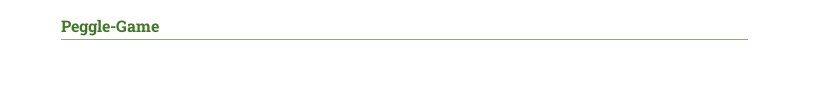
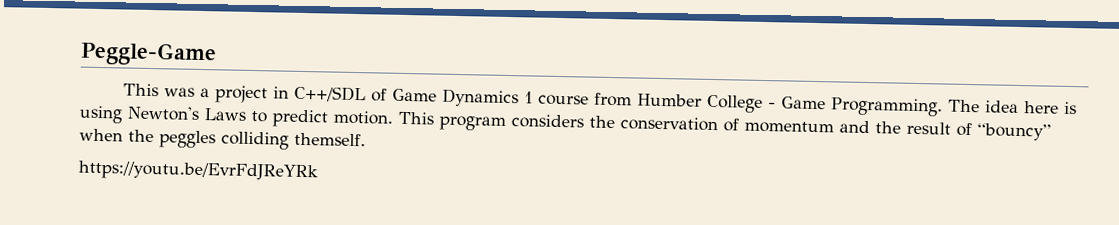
+ This was a project in C++/SDL of Game Dynamics 1 course from Humber College - Game Programming. The idea here is using Newton's Laws to predict motion. This program considers the conservation of momentum and the result of “bouncy” when the peggles colliding themself.
+ https://youtu.be/EvrFdJReYRk

